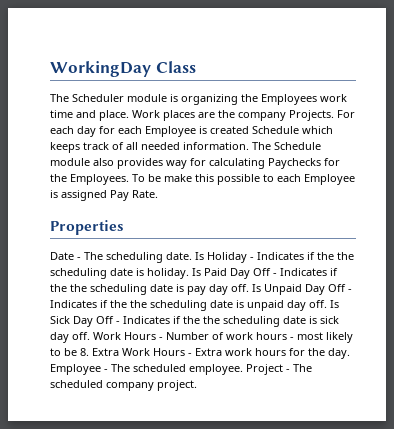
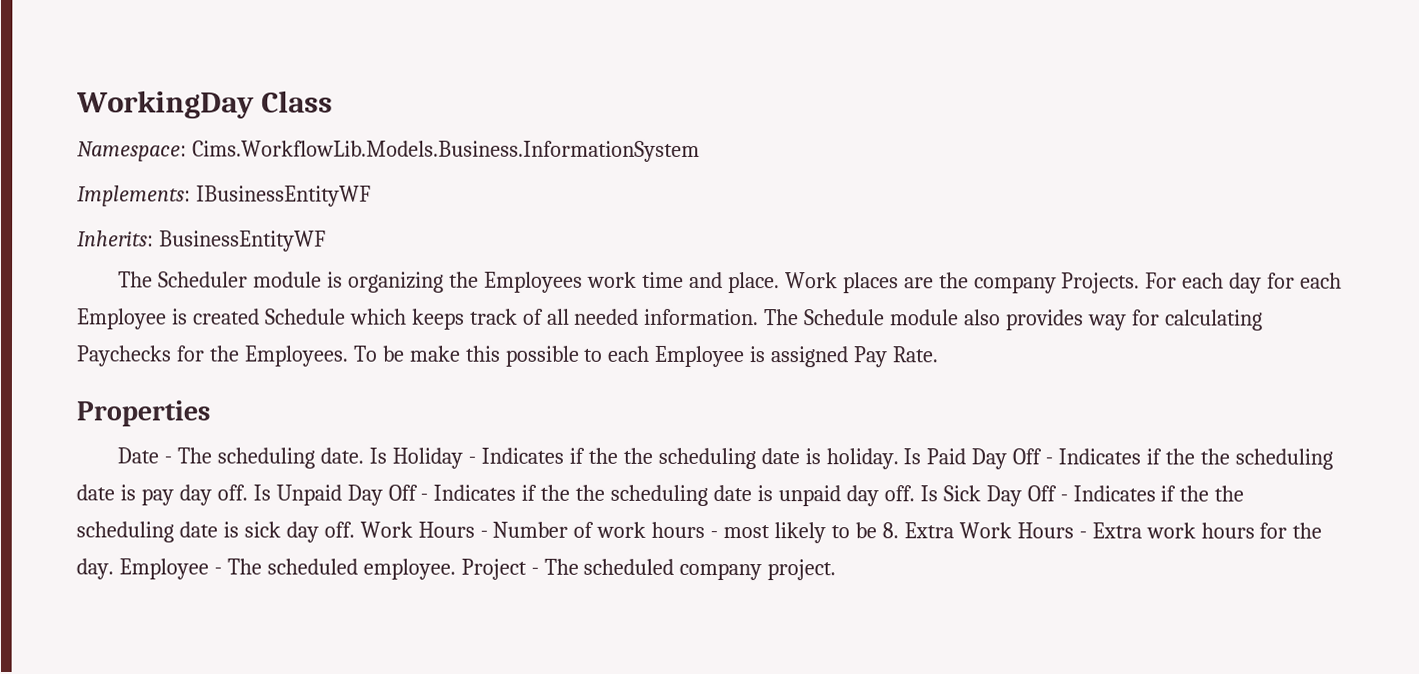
+ Namespace: Cims.WorkflowLib.Models.Business.InformationSystem
+ Implements: IBusinessEntityWF
+ Inherits: BusinessEntityWF

